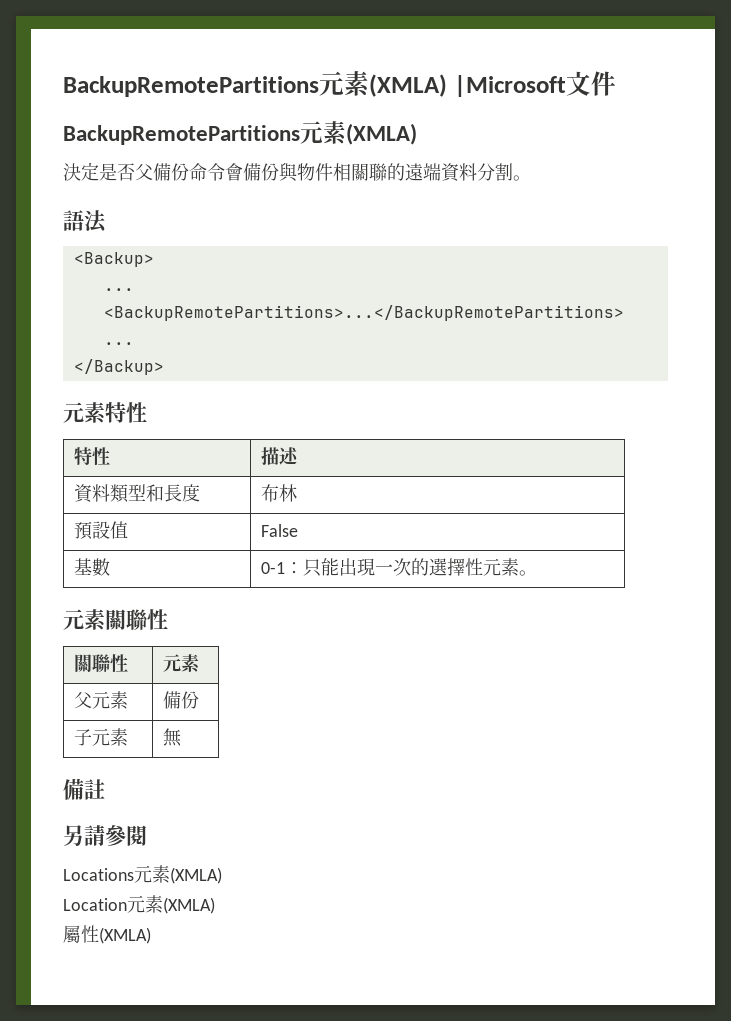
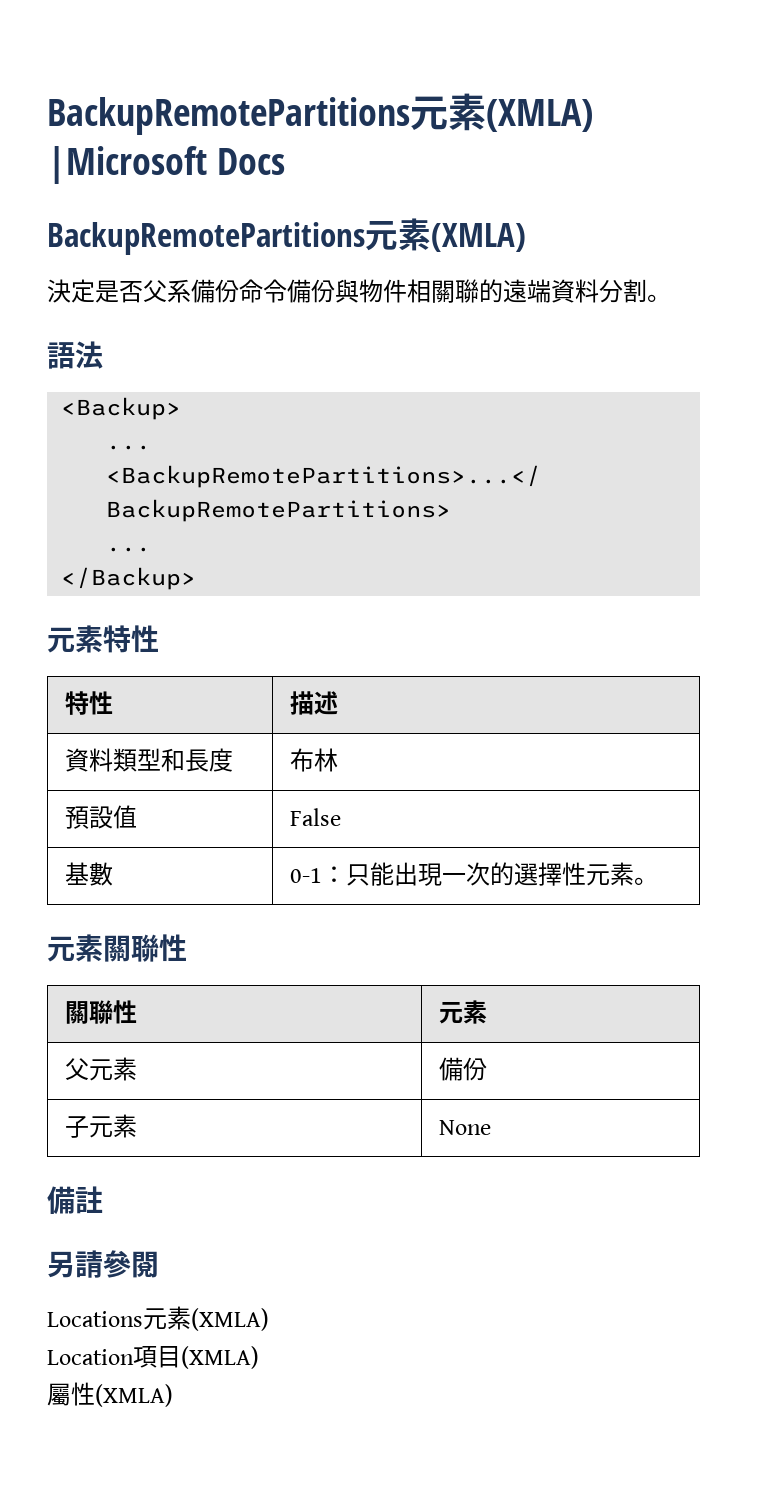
- BackupRemotePartitions元素(XMLA) |Microsoft文件
+ BackupRemotePartitions元素(XMLA) |Microsoft Docs
- 決定是否父備份命令會備份與物件相關聯的遠端資料分割。
+ 決定是否父系備份命令備份與物件相關聯的遠端資料分割。
- 子元素 | 無
+ 子元素 | None
- Location元素(XMLA)
+ Location項目(XMLA)

